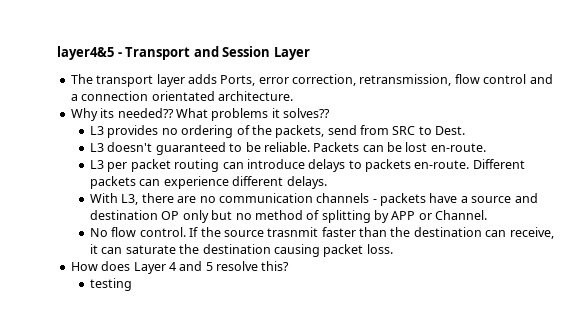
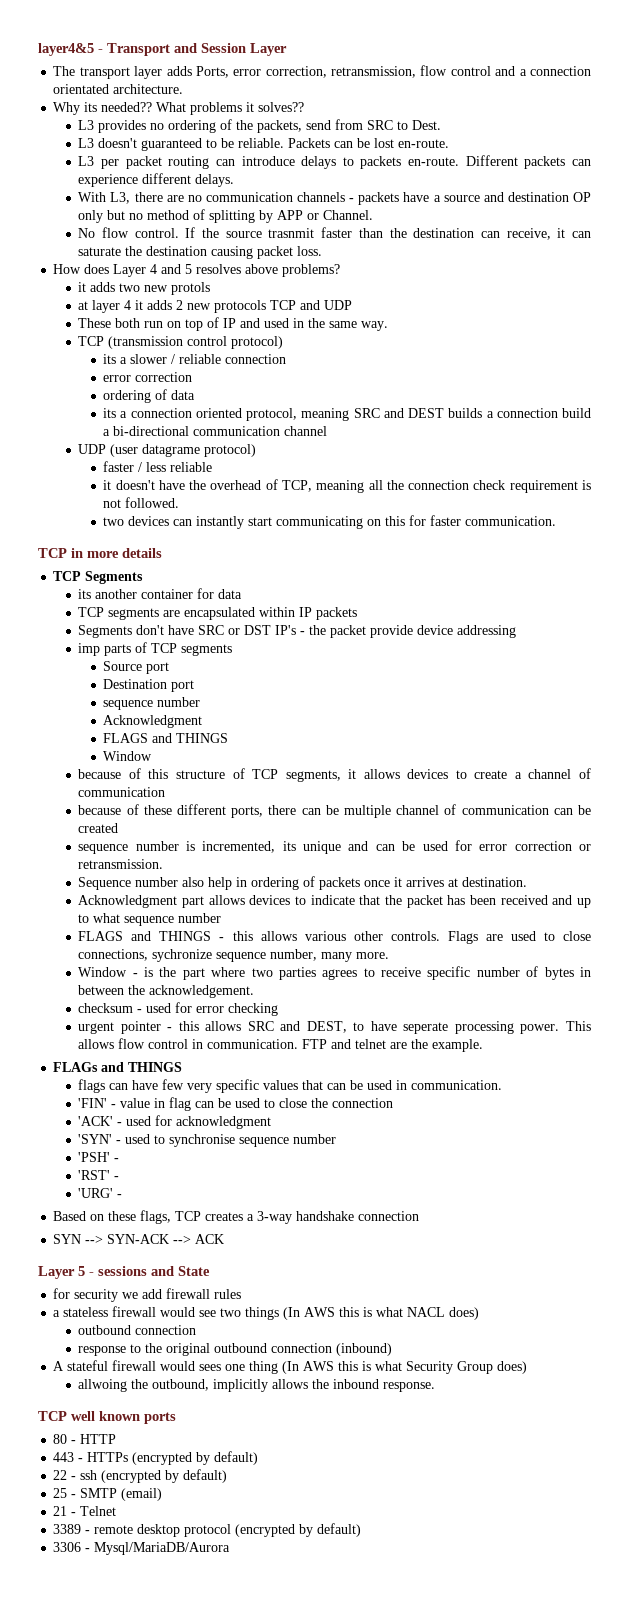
- How does Layer 4 and 5 resolve this?
- testing
+ How does Layer 4 and 5 resolves above problems?
+ it adds two new protols
+ at layer 4 it adds 2 new protocols TCP and UDP
+ These both run on top of IP and used in the same way.
+ TCP (transmission control protocol)
+ its a slower / reliable connection
+ error correction
+ ordering of data
+ its a connection oriented protocol, meaning SRC and DEST builds a connection build a bi-directional communication channel
+ UDP (user datagrame protocol)
+ faster / less reliable
+ it doesn't have the overhead of TCP, meaning all the connection check requirement is not followed.
+ two devices can instantly start communicating on this for faster communication.
+ TCP in more details
+ TCP Segments
+ its another container for data
+ TCP segments are encapsulated within IP packets
+ Segments don't have SRC or DST IP's - the packet provide device addressing
+ imp parts of TCP segments
+ Source port
+ Destination port
+ sequence number
+ Acknowledgment
+ FLAGS and THINGS
+ Window
+ because of this structure of TCP segments, it allows devices to create a channel of communication
+ because of these different ports, there can be multiple channel of communication can be created
+ sequence number is incremented, its unique and can be used for error correction or retransmission.
+ Sequence number also help in ordering of packets once it arrives at destination.
+ Acknowledgment part allows devices to indicate that the packet has been received and up to what sequence number
+ FLAGS and THINGS - this allows various other controls. Flags are used to close connections, sychronize sequence number, many more.
+ Window - is the part where two parties agrees to receive specific number of bytes in between the acknowledgement.
+ checksum - used for error checking
+ urgent pointer - this allows SRC and DEST, to have seperate processing power. This allows flow control in communication. FTP and telnet are the example.
+ FLAGs and THINGS
+ flags can have few very specific values that can be used in communication.
+ 'FIN' - value in flag can be used to close the connection
+ 'ACK' - used for acknowledgment
+ 'SYN' - used to synchronise sequence number
+ 'PSH' -
+ 'RST' -
+ 'URG' -
+ Based on these flags, TCP creates a 3-way handshake connection
+ SYN --> SYN-ACK --> ACK
+ Layer 5 - sessions and State
+ for security we add firewall rules
+ a stateless firewall would see two things (In AWS this is what NACL does)
+ outbound connection
+ response to the original outbound connection (inbound)
+ A stateful firewall would sees one thing (In AWS this is what Security Group does)
+ allwoing the outbound, implicitly allows the inbound response.
+ TCP well known ports
+ 80 - HTTP
+ 443 - HTTPs (encrypted by default)
+ 22 - ssh (encrypted by default)
+ 25 - SMTP (email)
+ 21 - Telnet
+ 3389 - remote desktop protocol (encrypted by default)
+ 3306 - Mysql/MariaDB/Aurora

